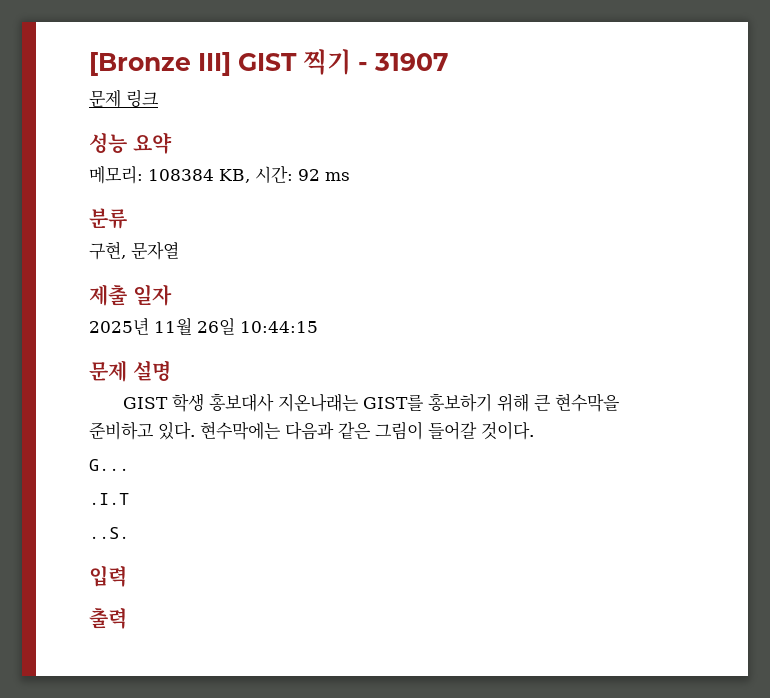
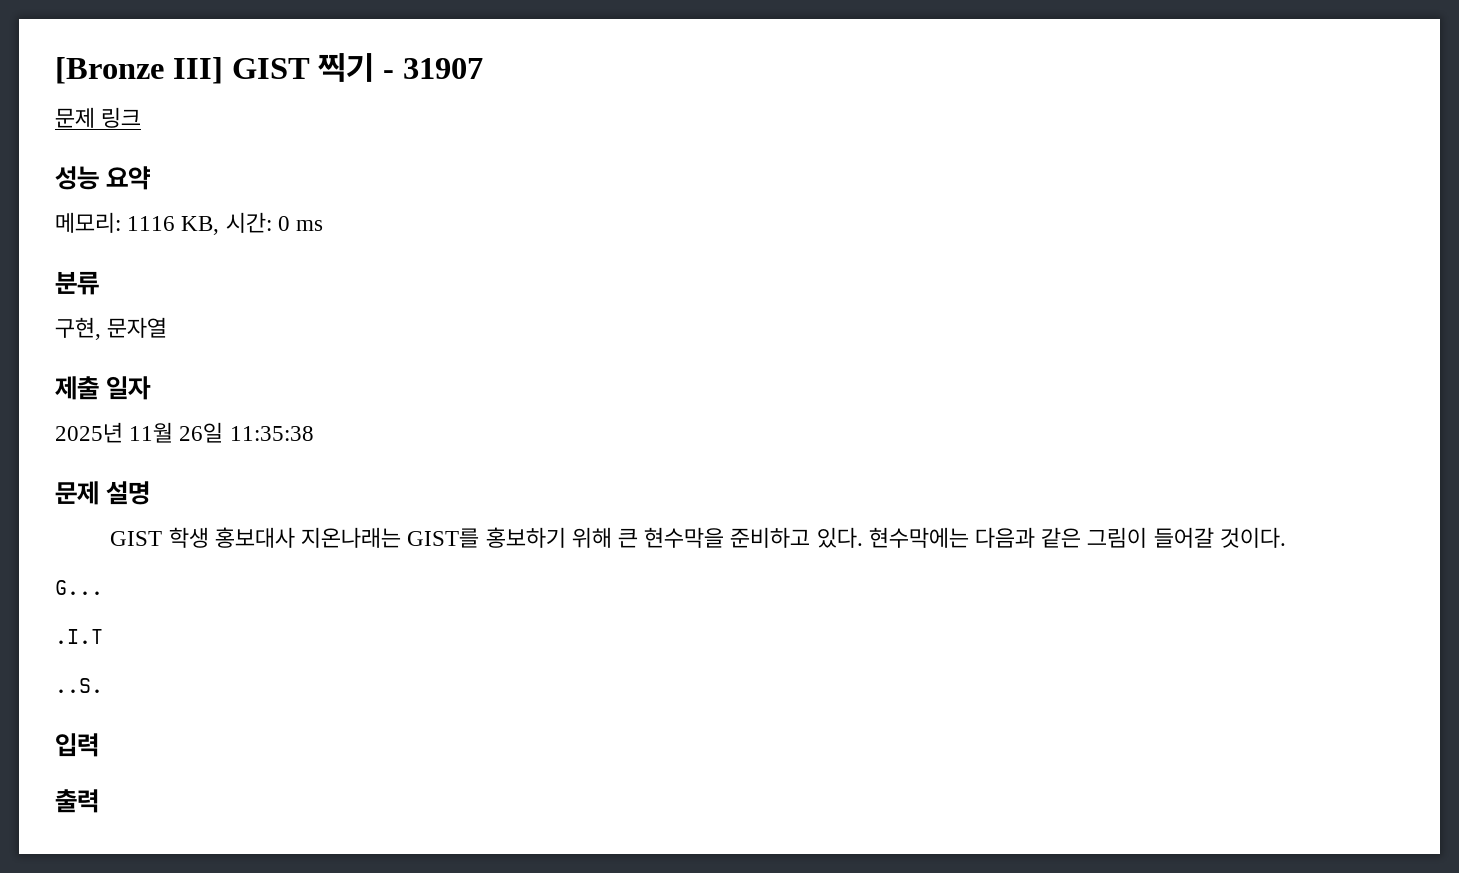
- 메모리: 108384 KB, 시간: 92 ms
+ 메모리: 1116 KB, 시간: 0 ms
- 2025년 11월 26일 10:44:15
+ 2025년 11월 26일 11:35:38

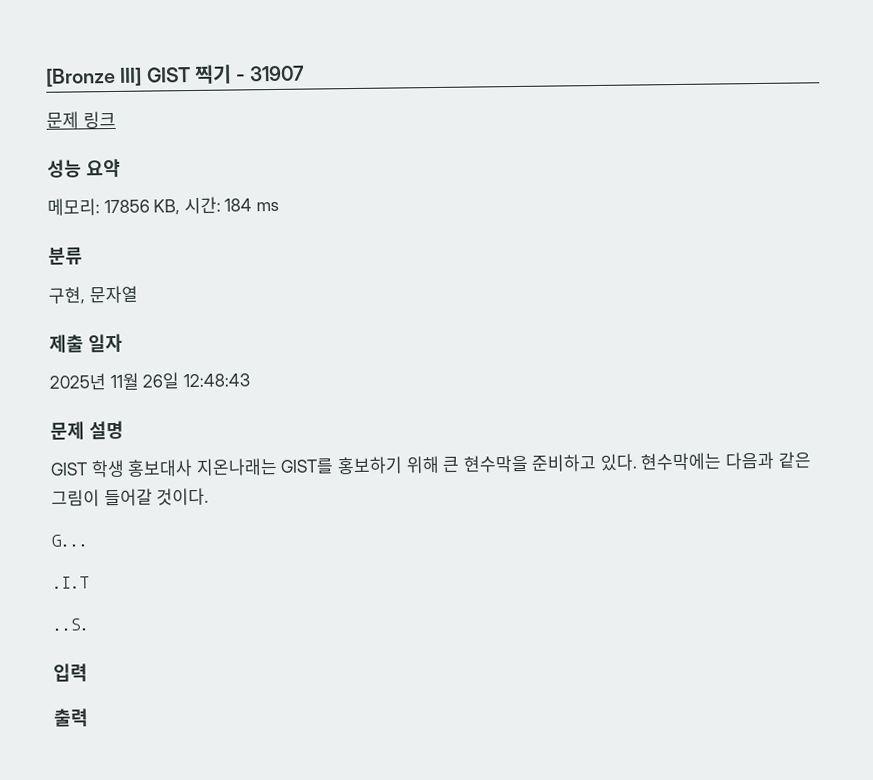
- 메모리: 1116 KB, 시간: 0 ms
+ 메모리: 17856 KB, 시간: 184 ms
- 2025년 11월 26일 11:35:38
+ 2025년 11월 26일 12:48:43

